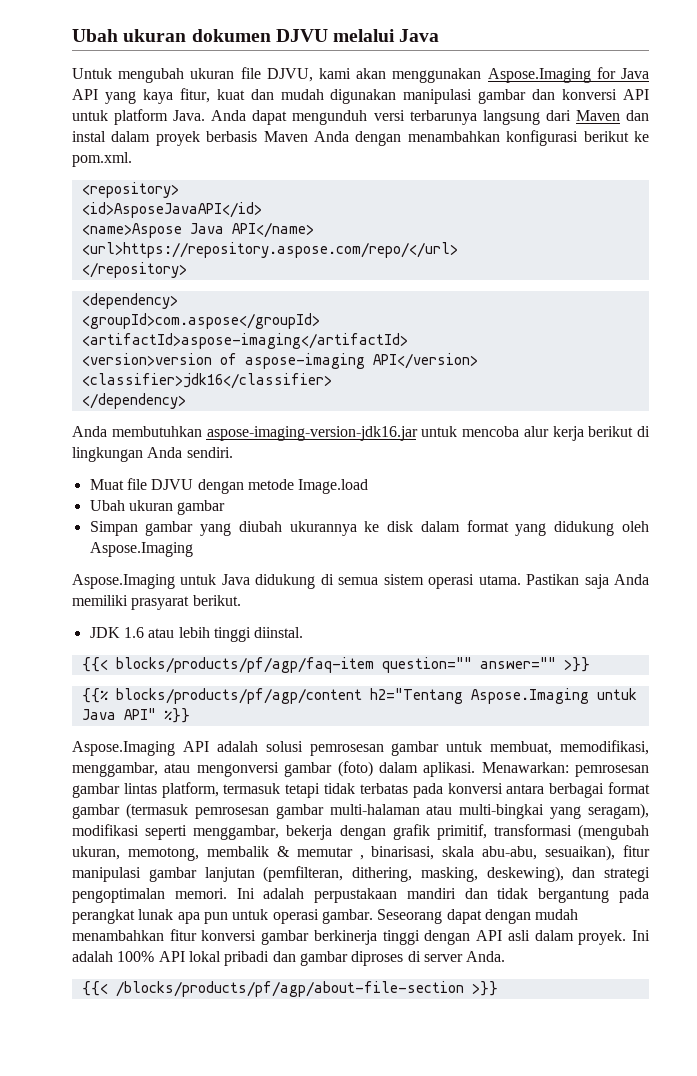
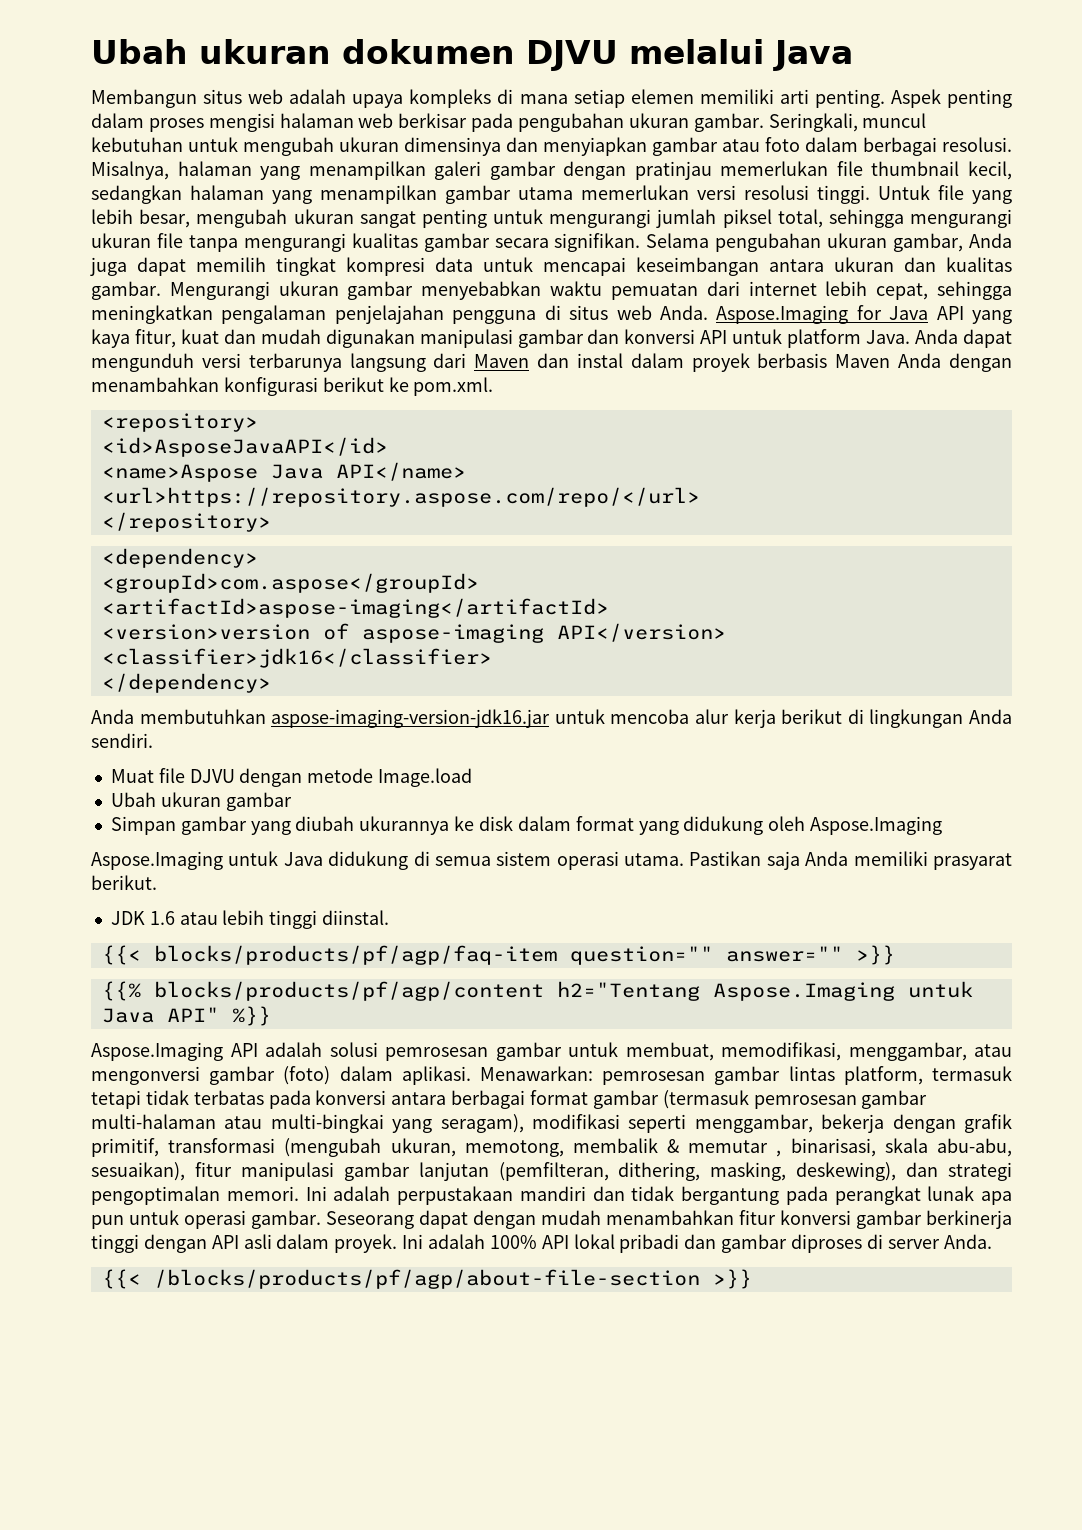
- Untuk mengubah ukuran file DJVU, kami akan menggunakan Aspose.Imaging for Java API yang kaya fitur, kuat dan mudah digunakan manipulasi gambar dan konversi API untuk platform Java.
+ Membangun situs web adalah upaya kompleks di mana setiap elemen memiliki arti penting. Aspek penting dalam proses mengisi halaman web berkisar pada pengubahan ukuran gambar. Seringkali, muncul kebutuhan untuk mengubah ukuran dimensinya dan menyiapkan gambar atau foto dalam berbagai resolusi. Misalnya, halaman yang menampilkan galeri gambar dengan pratinjau memerlukan file thumbnail kecil, sedangkan halaman yang menampilkan gambar utama memerlukan versi resolusi tinggi. Untuk file yang lebih besar, mengubah ukuran sangat penting untuk mengurangi jumlah piksel total, sehingga mengurangi ukuran file tanpa mengurangi kualitas gambar secara signifikan. Selama pengubahan ukuran gambar, Anda juga dapat memilih tingkat kompresi data untuk mencapai keseimbangan antara ukuran dan kualitas gambar. Mengurangi ukuran gambar menyebabkan waktu pemuatan dari internet lebih cepat, sehingga meningkatkan pengalaman penjelajahan pengguna di situs web Anda. Aspose.Imaging for Java API yang kaya fitur, kuat dan mudah digunakan manipulasi gambar dan konversi API untuk platform Java.

